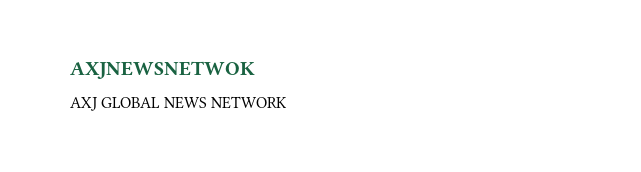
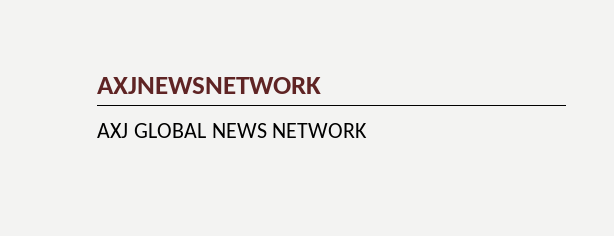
- AXJNEWSNETWOK
+ AXJNEWSNETWORK

